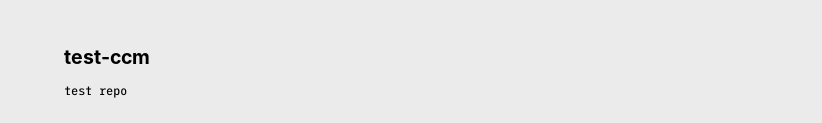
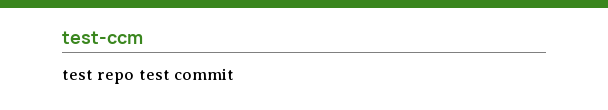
- test repo
+ test repo test commit

